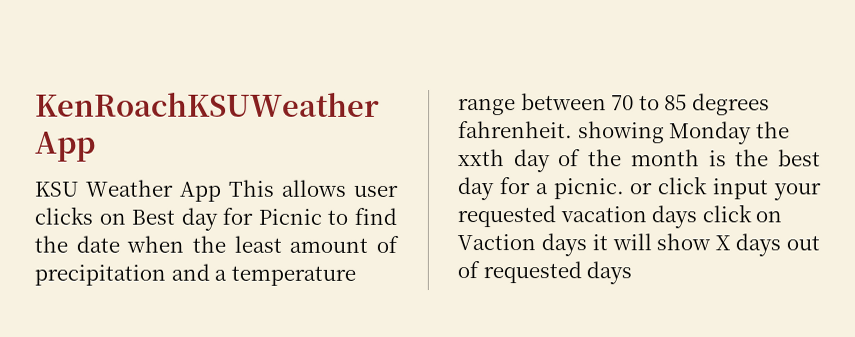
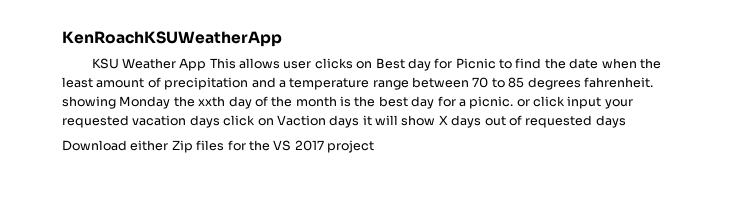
+ Download either Zip files for the VS 2017 project

